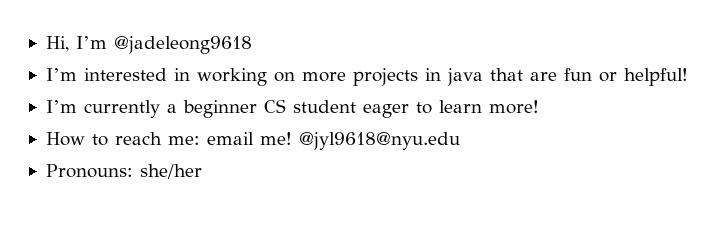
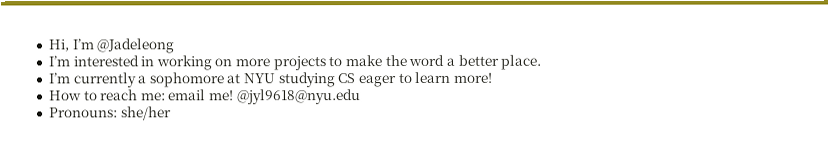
- Hi, I’m @jadeleong9618
+ Hi, I’m @Jadeleong
- I’m interested in working on more projects in java that are fun or helpful!
- I’m currently a beginner CS student eager to learn more!
+ I’m interested in working on more projects to make the word a better place.
+ I’m currently a sophomore at NYU studying CS eager to learn more!

